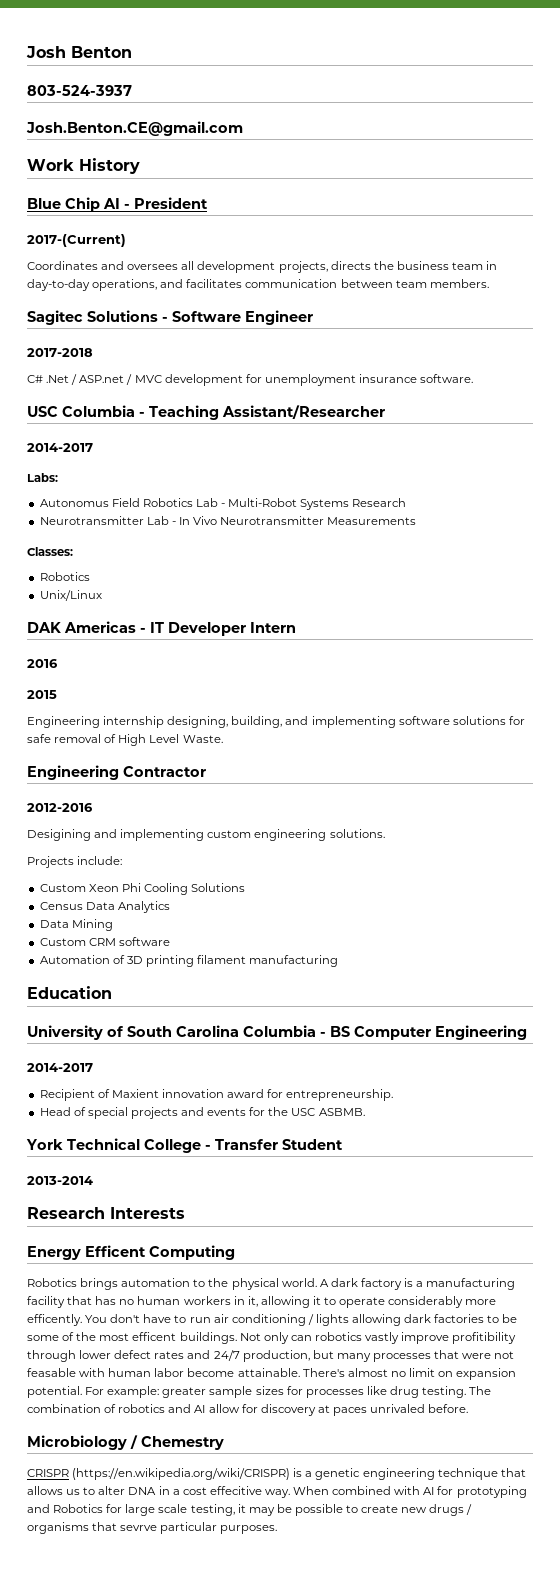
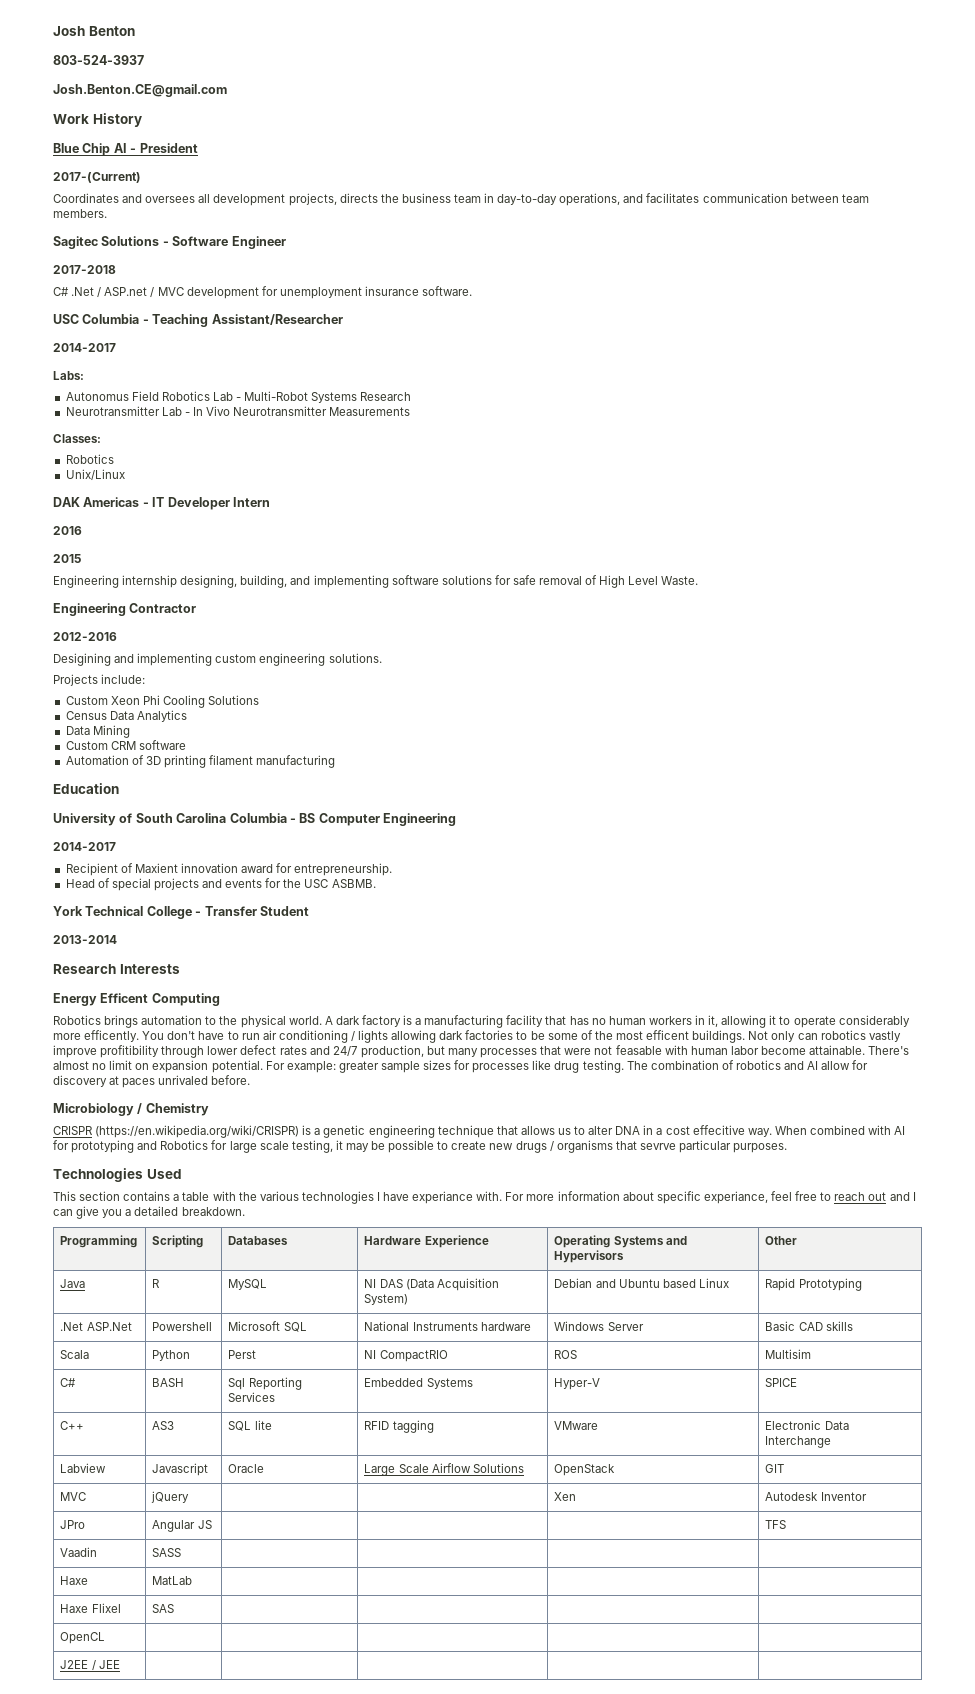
- Microbiology / Chemestry
+ Microbiology / Chemistry
+ Technologies Used
+ This section contains a table with the various technologies I have experiance with. For more information about specific experiance, feel free to reach out and I can give you a detailed breakdown.
+ Programming | Scripting | Databases | Hardware Experience | Operating Systems and Hypervisors | Other
+ Java | R | MySQL | NI DAS (Data Acquisition System) | Debian and Ubuntu based Linux | Rapid Prototyping
+ .Net ASP.Net | Powershell | Microsoft SQL | National Instruments hardware | Windows Server | Basic CAD skills
+ Scala | Python | Perst | NI CompactRIO | ROS | Multisim
+ C# | BASH | Sql Reporting Services | Embedded Systems | Hyper-V | SPICE
+ C++ | AS3 | SQL lite | RFID tagging | VMware | Electronic Data Interchange
+ Labview | Javascript | Oracle | Large Scale Airflow Solutions | OpenStack | GIT
+ MVC | jQuery | | | Xen | Autodesk Inventor
+ JPro | Angular JS | | | | TFS
+ Vaadin | SASS | | | |
+ Haxe | MatLab | | | |
+ Haxe Flixel | SAS | | | |
+ OpenCL | | | | |
+ J2EE / JEE | | | | |

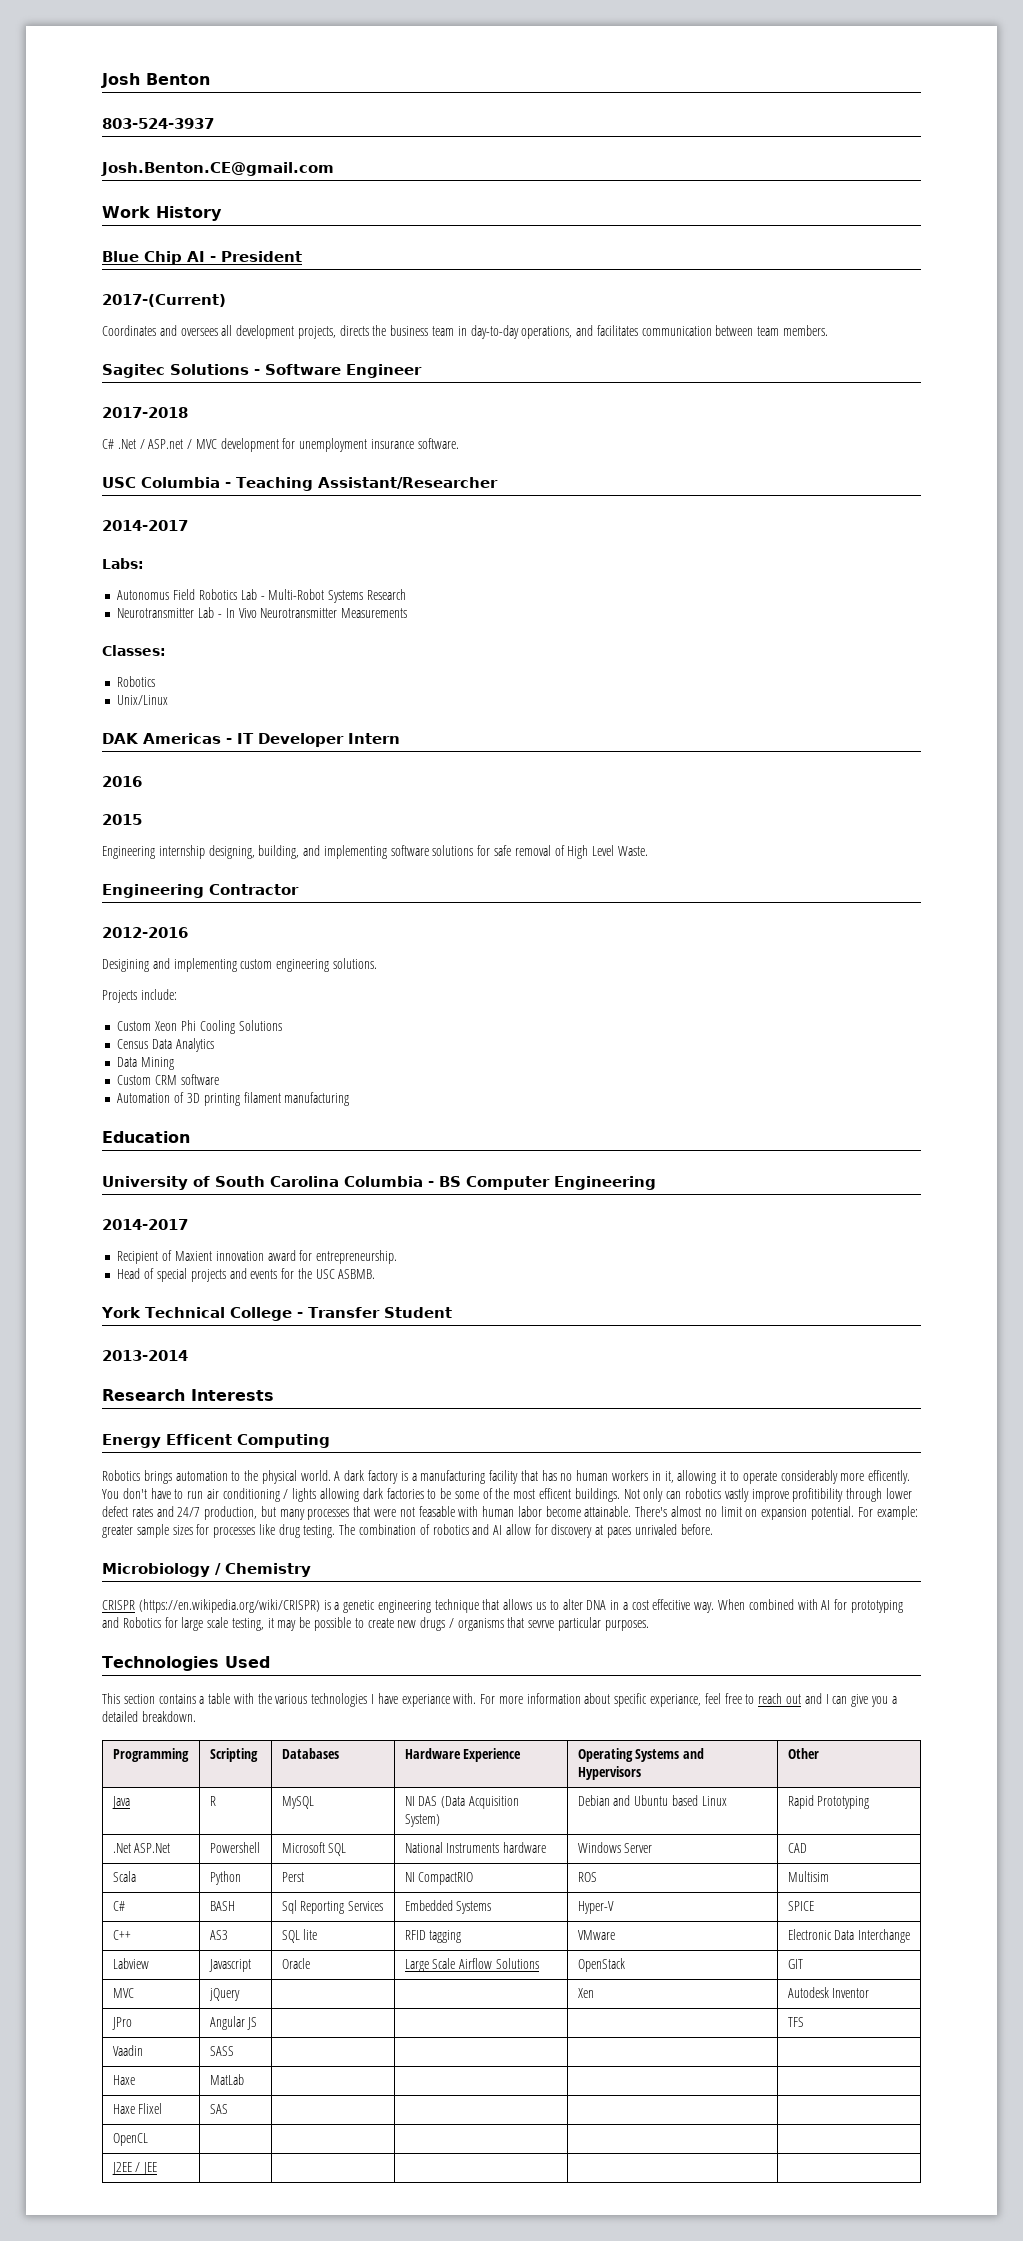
- .Net ASP.Net | Powershell | Microsoft SQL | National Instruments hardware | Windows Server | Basic CAD skills
+ .Net ASP.Net | Powershell | Microsoft SQL | National Instruments hardware | Windows Server | CAD

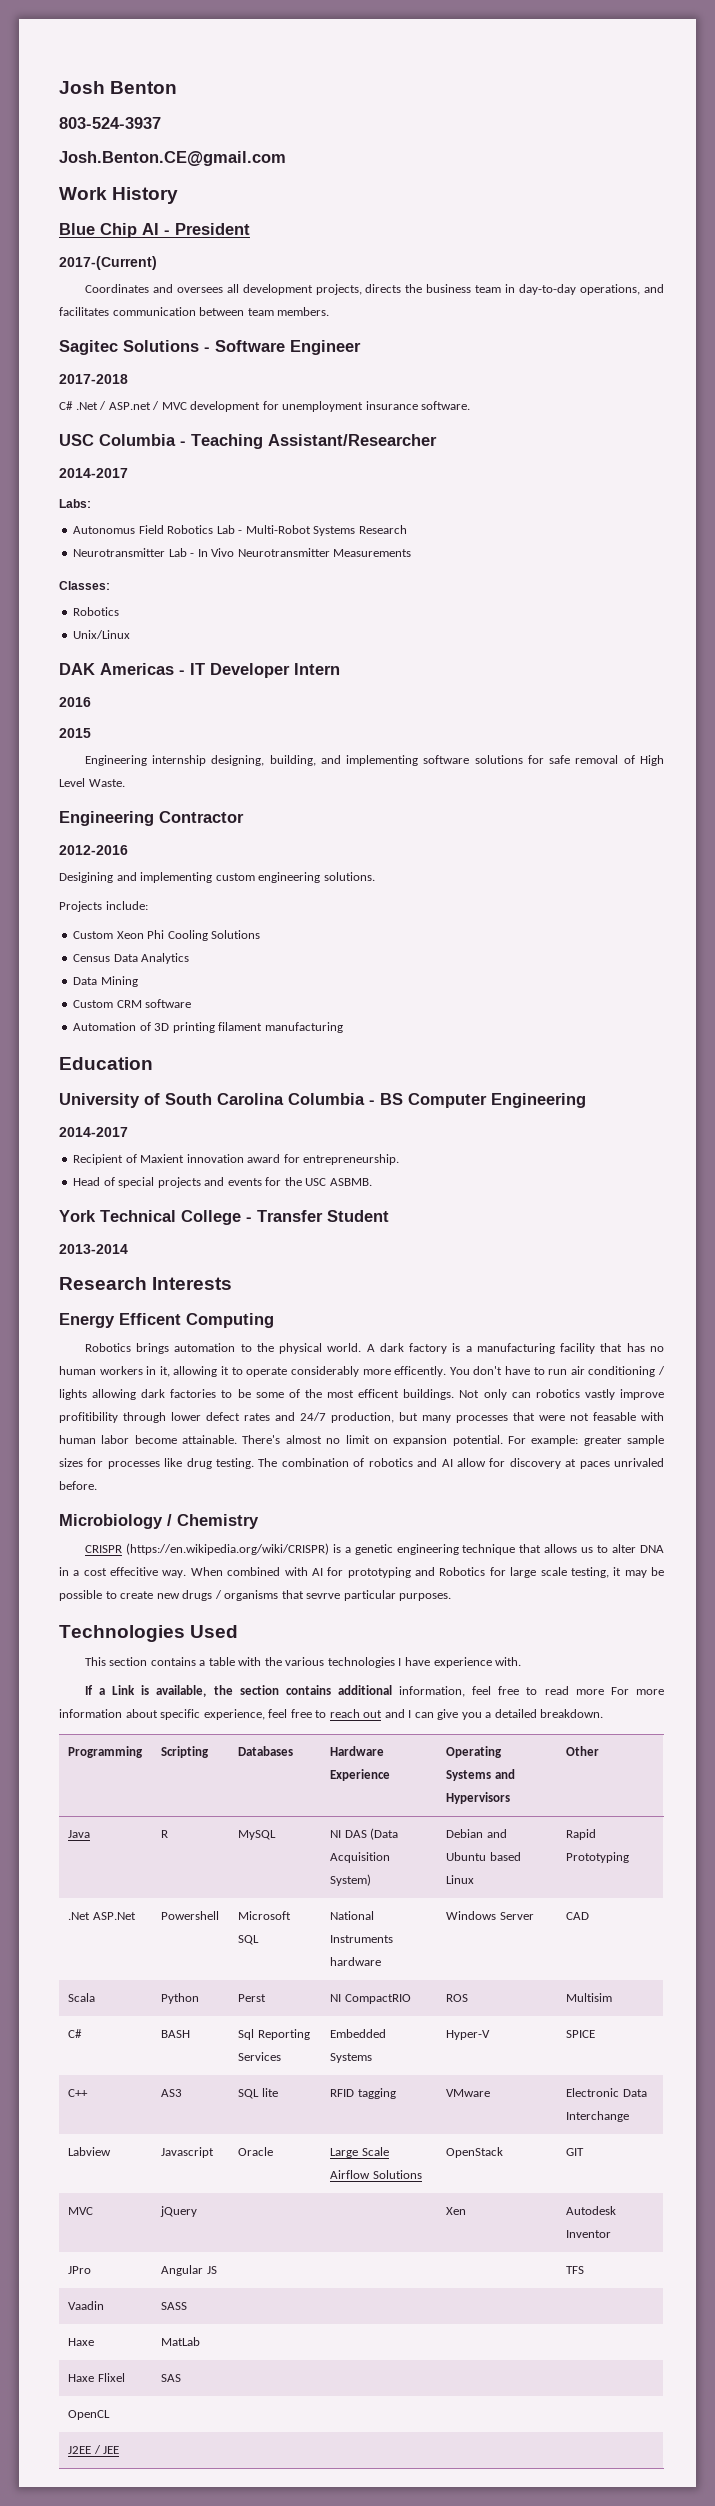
- This section contains a table with the various technologies I have experiance with. For more information about specific experiance, feel free to reach out and I can give you a detailed breakdown.
+ This section contains a table with the various technologies I have experience with.
+ If a Link is available, the section contains additional information, feel free to read more For more information about specific experience, feel free to reach out and I can give you a detailed breakdown.

